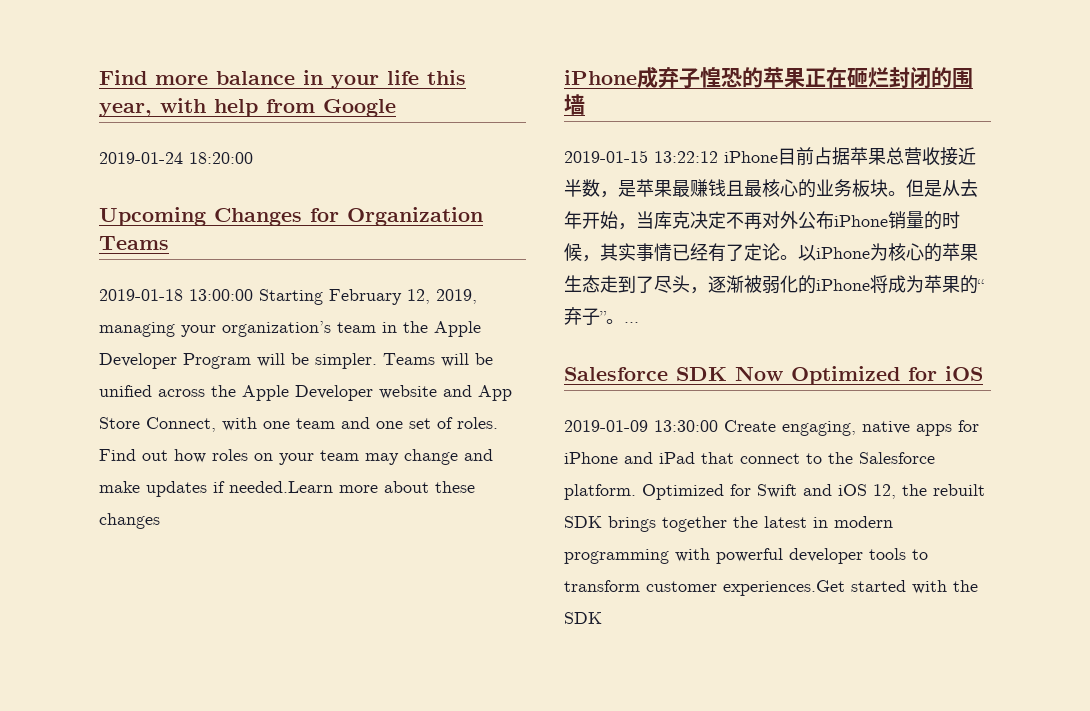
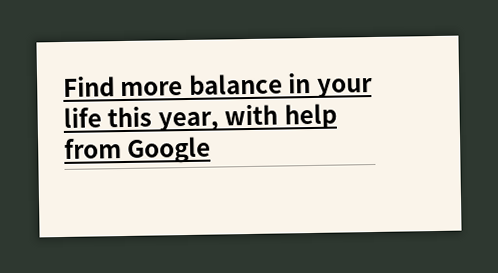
- 2019-01-24 18:20:00
- Upcoming Changes for Organization Teams
- 2019-01-18 13:00:00 Starting February 12, 2019, managing your organization’s team in the Apple Developer Program will be simpler. Teams will be unified across the Apple Developer website and App Store Connect, with one team and one set of roles. Find out how roles on your team may change and make updates if needed.Learn more about these changes
- iPhone成弃子惶恐的苹果正在砸烂封闭的围墙
- 2019-01-15 13:22:12 iPhone目前占据苹果总营收接近半数，是苹果最赚钱且最核心的业务板块。但是从去年开始，当库克决定不再对外公布iPhone销量的时候，其实事情已经有了定论。以iPhone为核心的苹果生态走到了尽头，逐渐被弱化的iPhone将成为苹果的“弃子”。...
- Salesforce SDK Now Optimized for iOS
- 2019-01-09 13:30:00 Create engaging, native apps for iPhone and iPad that connect to the Salesforce platform. Optimized for Swift and iOS 12, the rebuilt SDK brings together the latest in modern programming with powerful developer tools to transform customer experiences.Get started with the SDK

